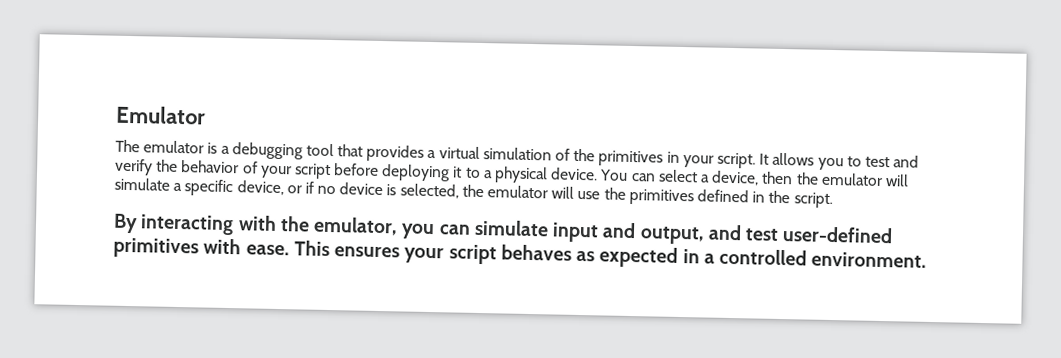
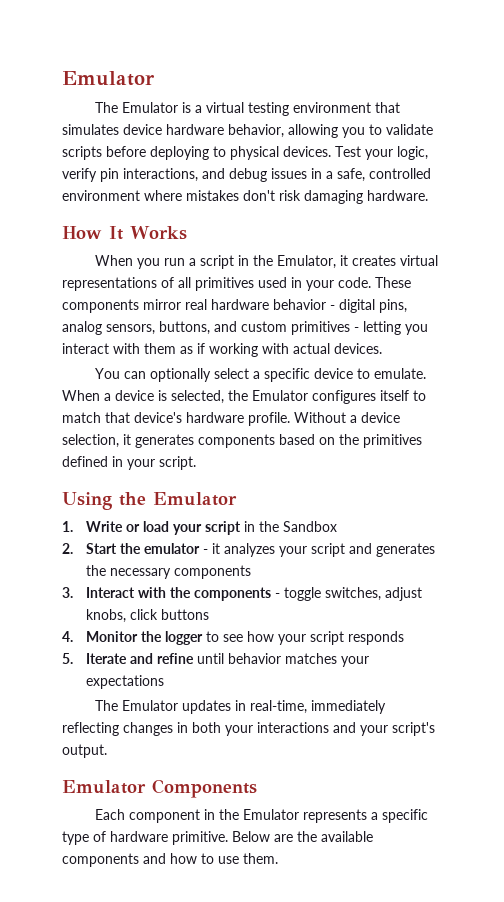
- The emulator is a debugging tool that provides a virtual simulation of the primitives in your script. It allows you to test and verify the behavior of your script before deploying it to a physical device. You can select a device, then the emulator will simulate a specific device, or if no device is selected, the emulator will use the primitives defined in the script.
+ The Emulator is a virtual testing environment that simulates device hardware behavior, allowing you to validate scripts before deploying to physical devices. Test your logic, verify pin interactions, and debug issues in a safe, controlled environment where mistakes don't risk damaging hardware.
+ How It Works
+ When you run a script in the Emulator, it creates virtual representations of all primitives used in your code. These components mirror real hardware behavior - digital pins, analog sensors, buttons, and custom primitives - letting you interact with them as if working with actual devices.
+ You can optionally select a specific device to emulate. When a device is selected, the Emulator configures itself to match that device's hardware profile. Without a device selection, it generates components based on the primitives defined in your script.
- By interacting with the emulator, you can simulate input and output, and test user-defined primitives with ease. This ensures your script behaves as expected in a controlled environment.
+ Using the Emulator
+ 1. Write or load your script in the Sandbox
+ 2. Start the emulator - it analyzes your script and generates the necessary components
+ 3. Interact with the components - toggle switches, adjust knobs, click buttons
+ 4. Monitor the logger to see how your script responds
+ 5. Iterate and refine until behavior matches your expectations
+ The Emulator updates in real-time, immediately reflecting changes in both your interactions and your script's output.
+ Emulator Components
+ Each component in the Emulator represents a specific type of hardware primitive. Below are the available components and how to use them.

